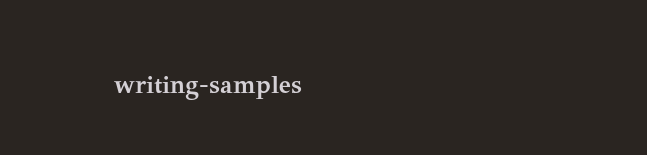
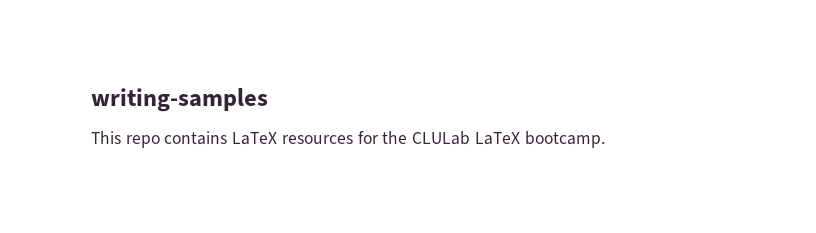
+ This repo contains LaTeX resources for the CLULab LaTeX bootcamp.

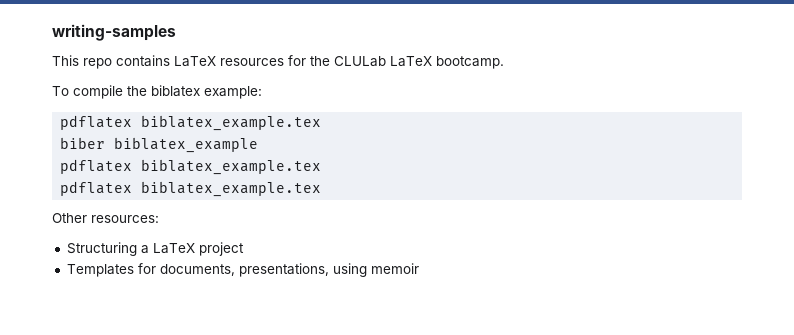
+ To compile the biblatex example:
+ pdflatex biblatex_example.tex
+ biber biblatex_example
+ pdflatex biblatex_example.tex
+ pdflatex biblatex_example.tex
+ Other resources:
+ Structuring a LaTeX project
+ Templates for documents, presentations, using memoir

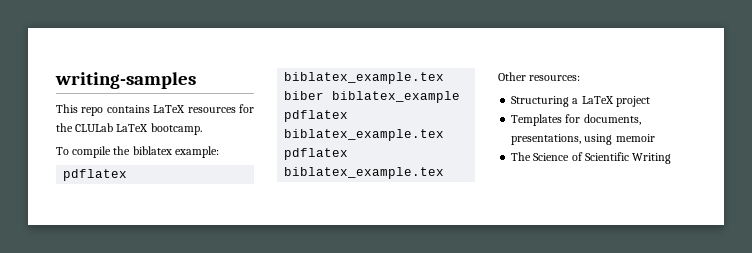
+ The Science of Scientific Writing

